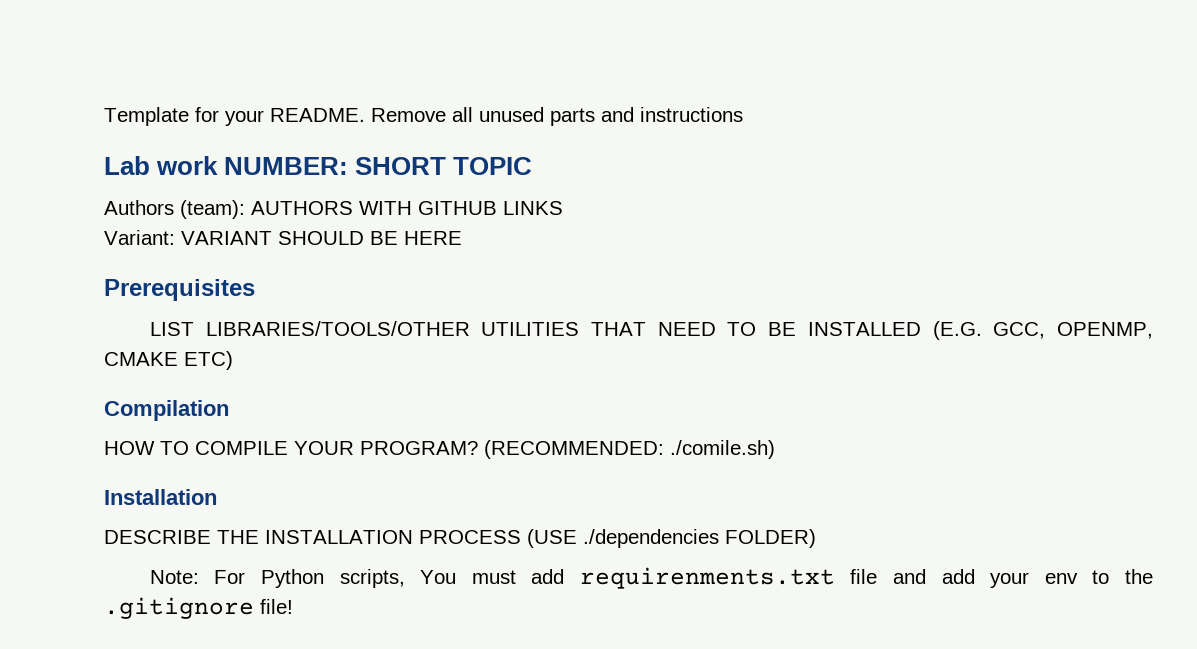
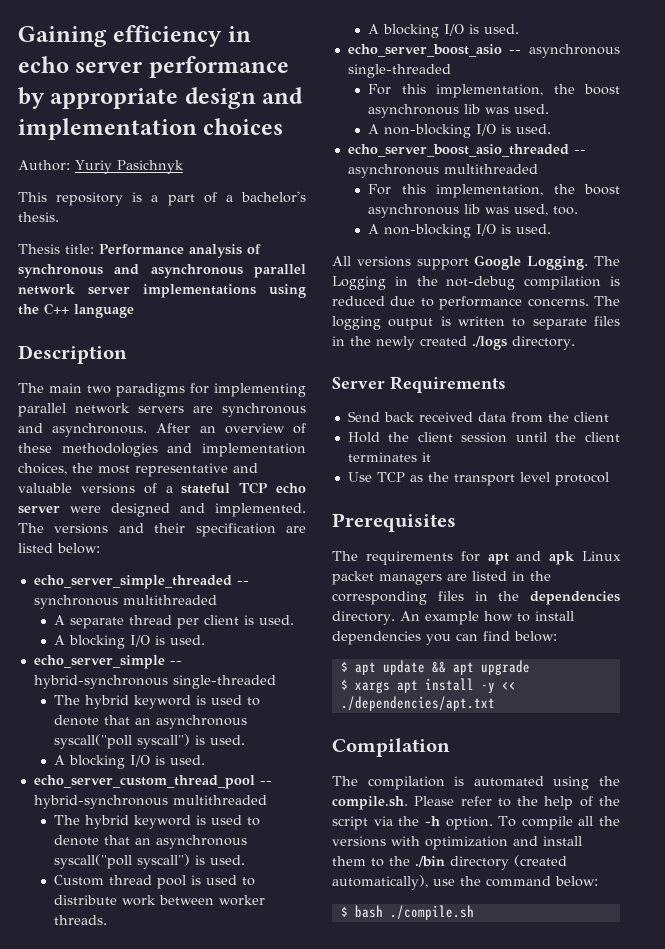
- Template for your README. Remove all unused parts and instructions
- Lab work NUMBER: SHORT TOPIC
- Authors (team): AUTHORS WITH GITHUB LINKS
- Variant: VARIANT SHOULD BE HERE
+ Gaining efficiency in echo server performance by appropriate design and implementation choices
+ Author: Yuriy Pasichnyk
+ This repository is a part of a bachelor's thesis.
+ Thesis title: Performance analysis of synchronous and asynchronous parallel network server implementations using the C++ language
+ Description
+ The main two paradigms for implementing parallel network servers are synchronous and asynchronous. After an overview of these methodologies and implementation choices, the most representative and valuable versions of a stateful TCP echo server were designed and implemented. The versions and their specification are listed below:
+ echo_server_simple_threaded -- synchronous multithreaded
+ A separate thread per client is used.
+ A blocking I/O is used.
+ echo_server_simple -- hybrid-synchronous single-threaded
+ The hybrid keyword is used to denote that an asynchronous syscall("poll syscall") is used.
+ A blocking I/O is used.
+ echo_server_custom_thread_pool -- hybrid-synchronous multithreaded
+ The hybrid keyword is used to denote that an asynchronous syscall("poll syscall") is used.
+ Custom thread pool is used to distribute work between worker threads.
+ A blocking I/O is used.
+ echo_server_boost_asio -- asynchronous single-threaded
+ For this implementation, the boost asynchronous lib was used.
+ A non-blocking I/O is used.
+ echo_server_boost_asio_threaded -- asynchronous multithreaded
+ For this implementation, the boost asynchronous lib was used, too.
+ A non-blocking I/O is used.
+ All versions support Google Logging. The Logging in the not-debug compilation is reduced due to performance concerns. The logging output is written to separate files in the newly created ./logs directory.
+ Server Requirements
+ Send back received data from the client
+ Hold the client session until the client terminates it
+ Use TCP as the transport level protocol
  Prerequisites
- LIST LIBRARIES/TOOLS/OTHER UTILITIES THAT NEED TO BE INSTALLED (E.G. GCC, OPENMP, CMAKE ETC)
+ The requirements for apt and apk Linux packet managers are listed in the corresponding files in the dependencies directory. An example how to install dependencies you can find below:
+ $ apt update && apt upgrade
+ $ xargs apt install -y << ./dependencies/apt.txt
  Compilation
- HOW TO COMPILE YOUR PROGRAM? (RECOMMENDED: ./comile.sh)
- Installation
- DESCRIBE THE INSTALLATION PROCESS (USE ./dependencies FOLDER)
- Note: For Python scripts, You must add requirenments.txt file and add your env to the .gitignore file!
+ The compilation is automated using the compile.sh. Please refer to the help of the script via the -h option. To compile all the versions with optimization and install them to the ./bin directory (created automatically), use the command below:
+ $ bash ./compile.sh

